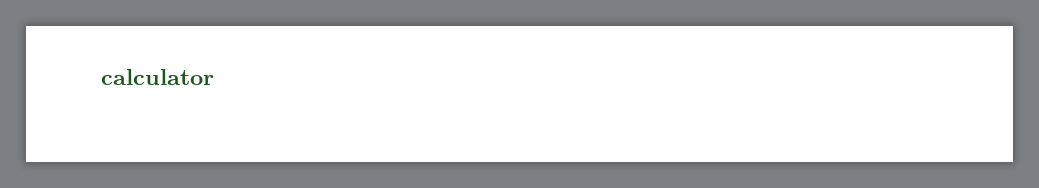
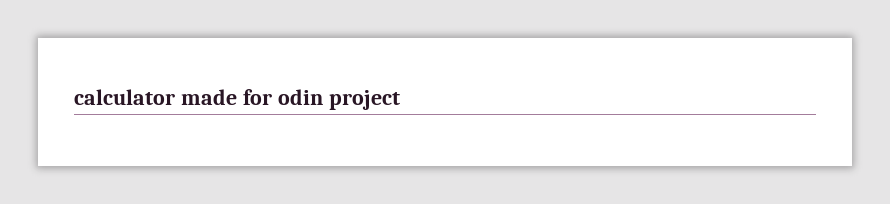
- calculator
+ calculator made for odin project

